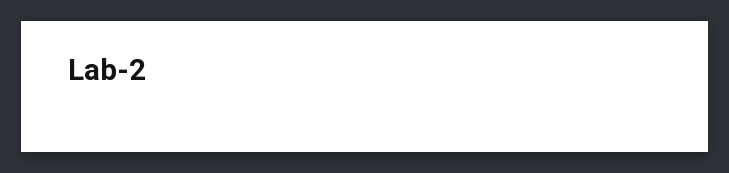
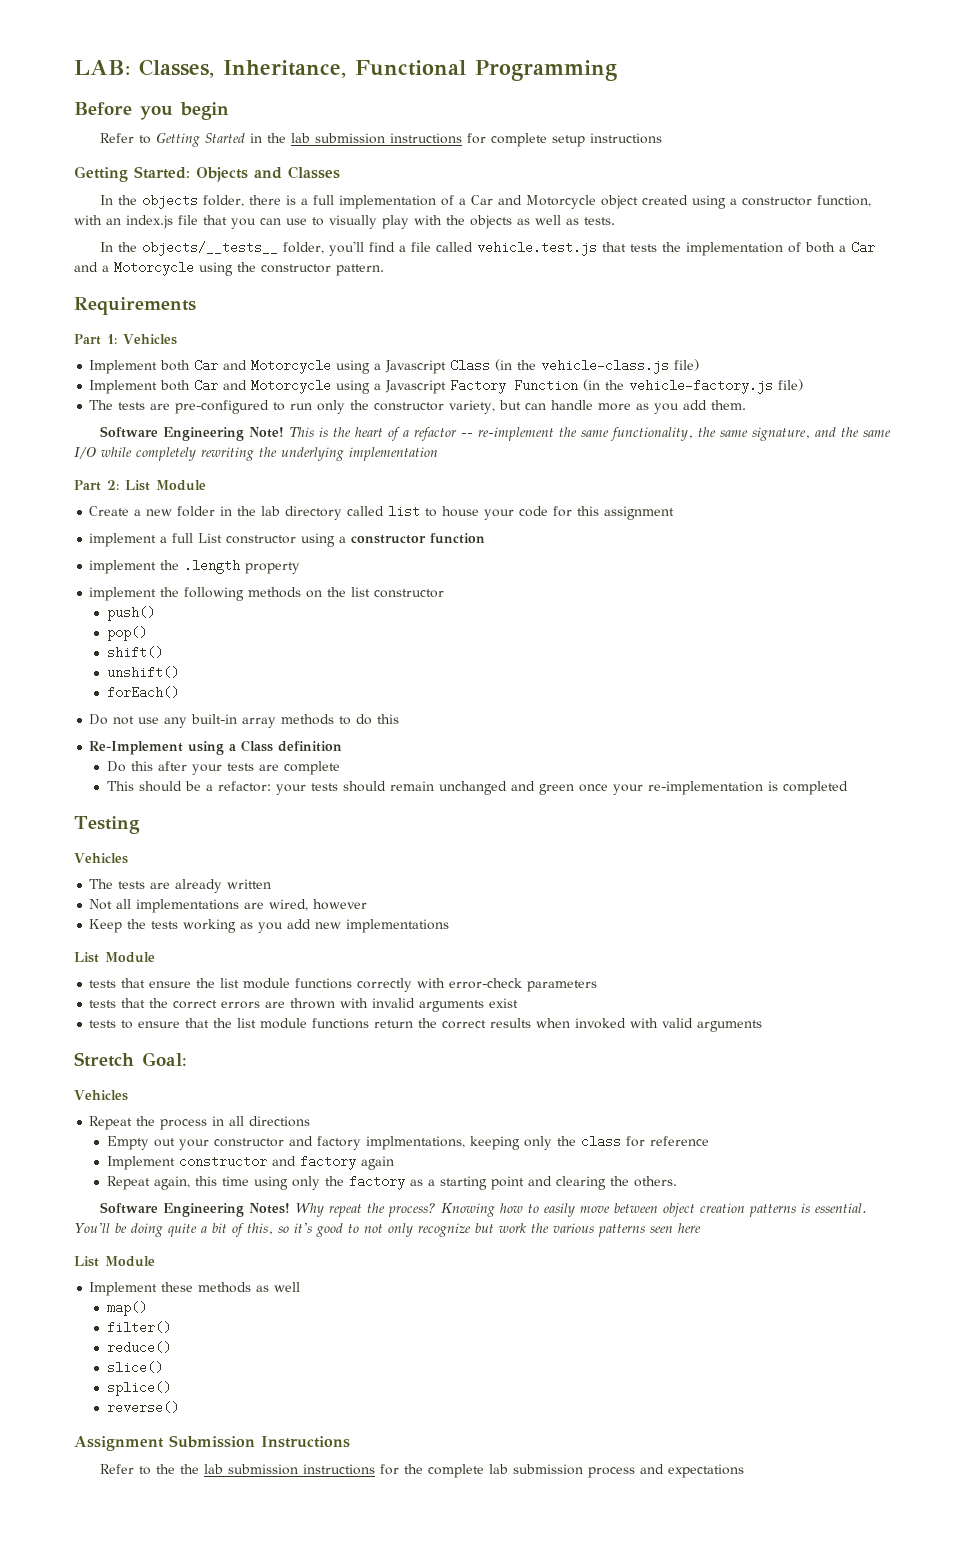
- Lab-2
+ LAB: Classes, Inheritance, Functional Programming
+ Before you begin
+ Refer to Getting Started in the lab submission instructions for complete setup instructions
+ Getting Started: Objects and Classes
+ In the objects folder, there is a full implementation of a Car and Motorcycle object created using a constructor function, with an index.js file that you can use to visually play with the objects as well as tests.
+ In the objects/__tests__ folder, you'll find a file called vehicle.test.js that tests the implementation of both a Car and a Motorcycle using the constructor pattern.
+ Requirements
+ Part 1: Vehicles
+ Implement both Car and Motorcycle using a Javascript Class (in the vehicle-class.js file)
+ Implement both Car and Motorcycle using a Javascript Factory Function (in the vehicle-factory.js file)
+ The tests are pre-configured to run only the constructor variety, but can handle more as you add them.
+ Software Engineering Note! This is the heart of a refactor -- re-implement the same functionality, the same signature, and the same I/O while completely rewriting the underlying implementation
+ Part 2: List Module
+ Create a new folder in the lab directory called list to house your code for this assignment
+ implement a full List constructor using a constructor function
+ implement the .length property
+ implement the following methods on the list constructor
+ push()
+ pop()
+ shift()
+ unshift()
+ forEach()
+ Do not use any built-in array methods to do this
+ Re-Implement using a Class definition
+ Do this after your tests are complete
+ This should be a refactor: your tests should remain unchanged and green once your re-implementation is completed
+ Testing
+ Vehicles
+ The tests are already written
+ Not all implementations are wired, however
+ Keep the tests working as you add new implementations
+ List Module
+ tests that ensure the list module functions correctly with error-check parameters
+ tests that the correct errors are thrown with invalid arguments exist
+ tests to ensure that the list module functions return the correct results when invoked with valid arguments
+ Stretch Goal:
+ Vehicles
+ Repeat the process in all directions
+ Empty out your constructor and factory implmentations, keeping only the class for reference
+ Implement constructor and factory again
+ Repeat again, this time using only the factory as a starting point and clearing the others.
+ Software Engineering Notes! Why repeat the process? Knowing how to easily move between object creation patterns is essential. You'll be doing quite a bit of this, so it's good to not only recognize but work the various patterns seen here
+ List Module
+ Implement these methods as well
+ map()
+ filter()
+ reduce()
+ slice()
+ splice()
+ reverse()
+ Assignment Submission Instructions
+ Refer to the the lab submission instructions for the complete lab submission process and expectations

